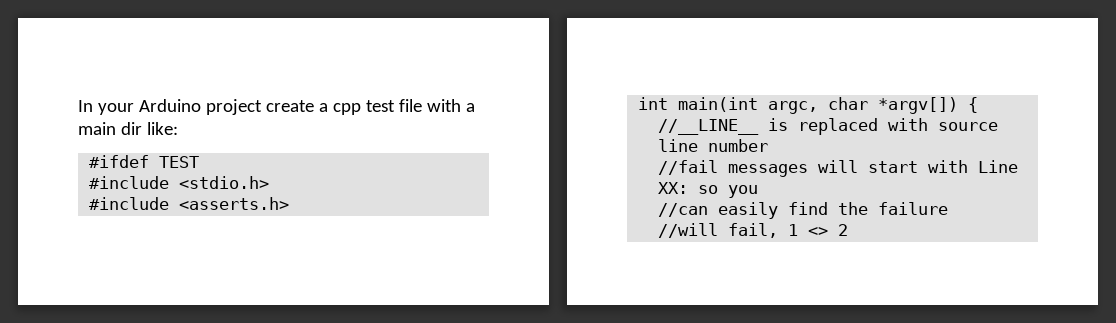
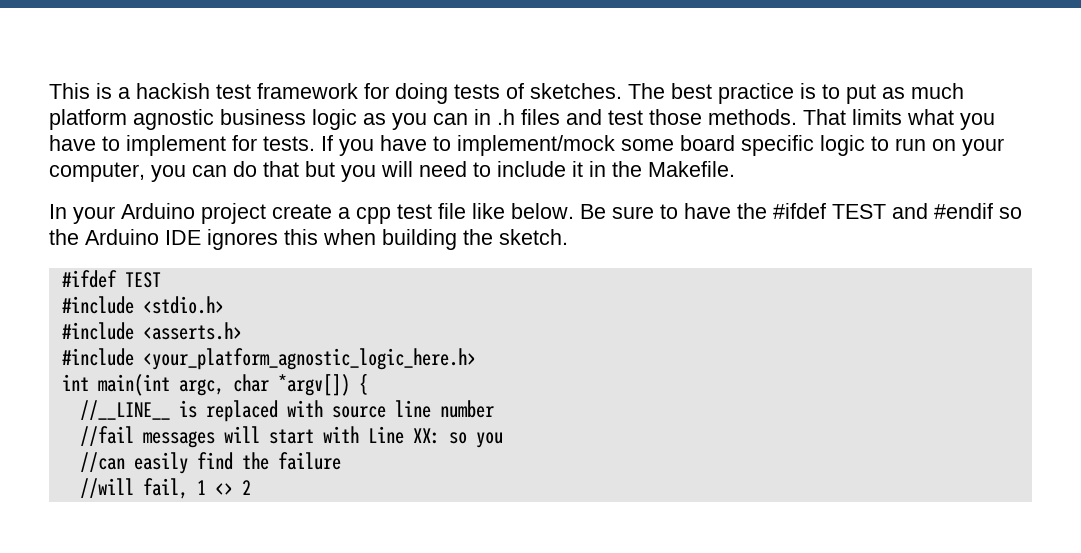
+ This is a hackish test framework for doing tests of sketches. The best practice is to put as much platform agnostic business logic as you can in .h files and test those methods. That limits what you have to implement for tests. If you have to implement/mock some board specific logic to run on your computer, you can do that but you will need to include it in the Makefile.
- In your Arduino project create a cpp test file with a main dir like:
+ In your Arduino project create a cpp test file like below. Be sure to have the #ifdef TEST and #endif so the Arduino IDE ignores this when building the sketch.
+ #include <your_platform_agnostic_logic_here.h>

